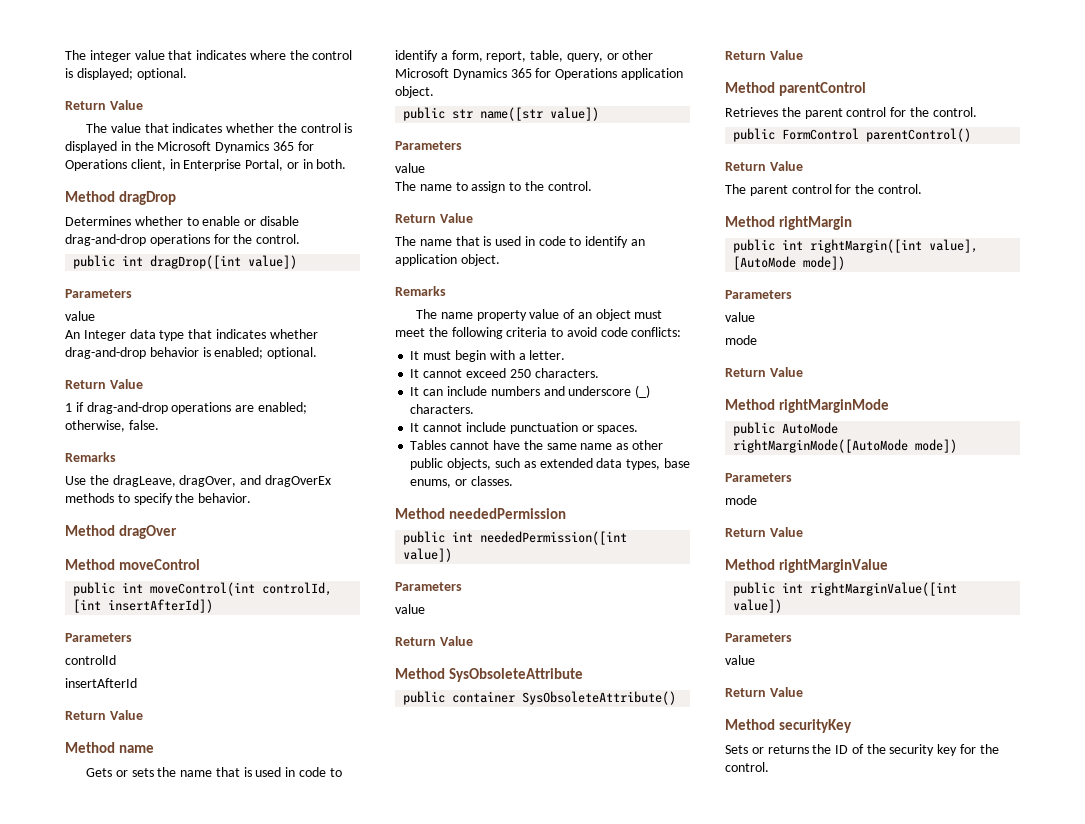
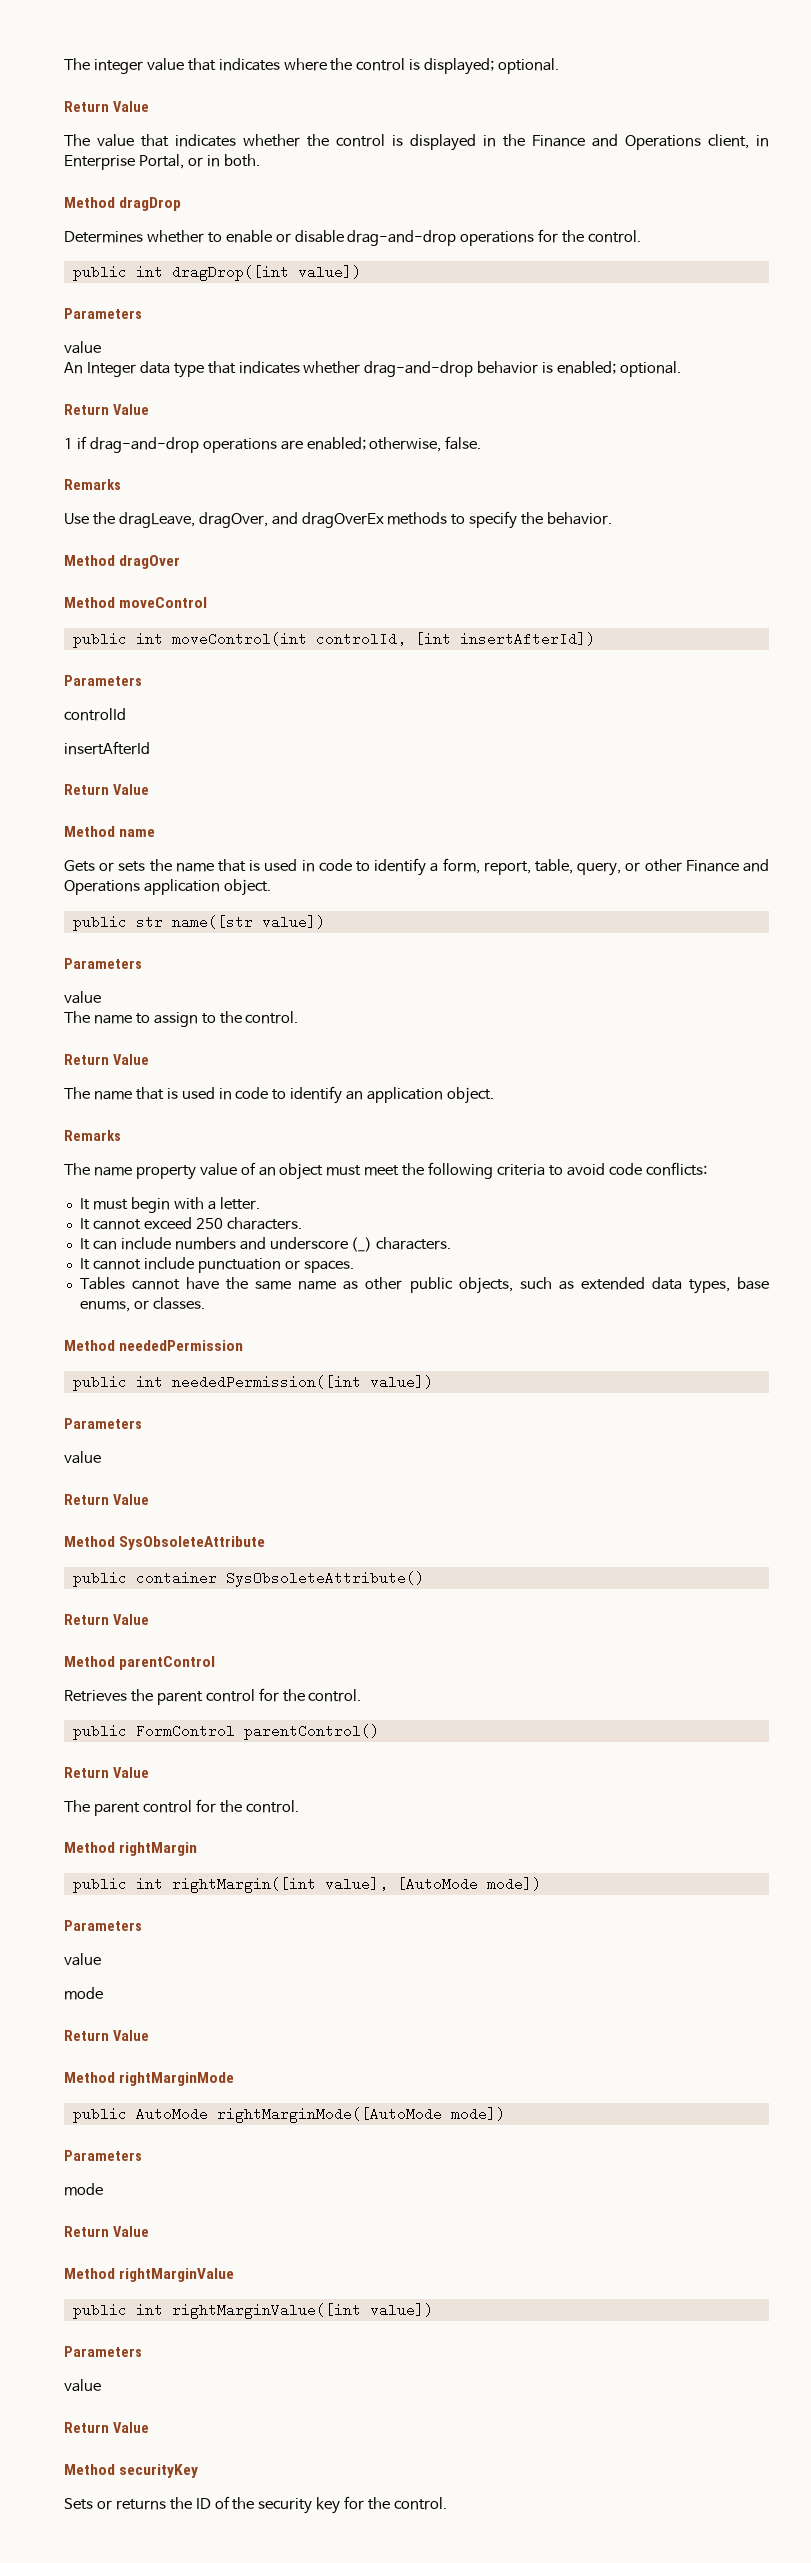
- The value that indicates whether the control is displayed in the Microsoft Dynamics 365 for Operations client, in Enterprise Portal, or in both.
+ The value that indicates whether the control is displayed in the Finance and Operations client, in Enterprise Portal, or in both.
- Gets or sets the name that is used in code to identify a form, report, table, query, or other Microsoft Dynamics 365 for Operations application object.
+ Gets or sets the name that is used in code to identify a form, report, table, query, or other Finance and Operations application object.

